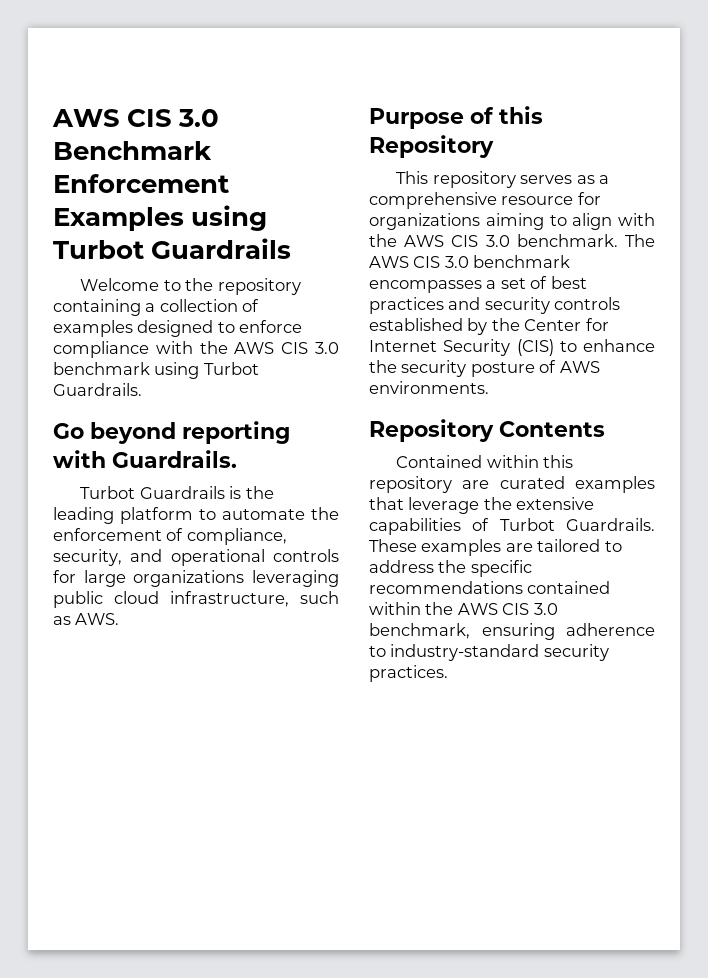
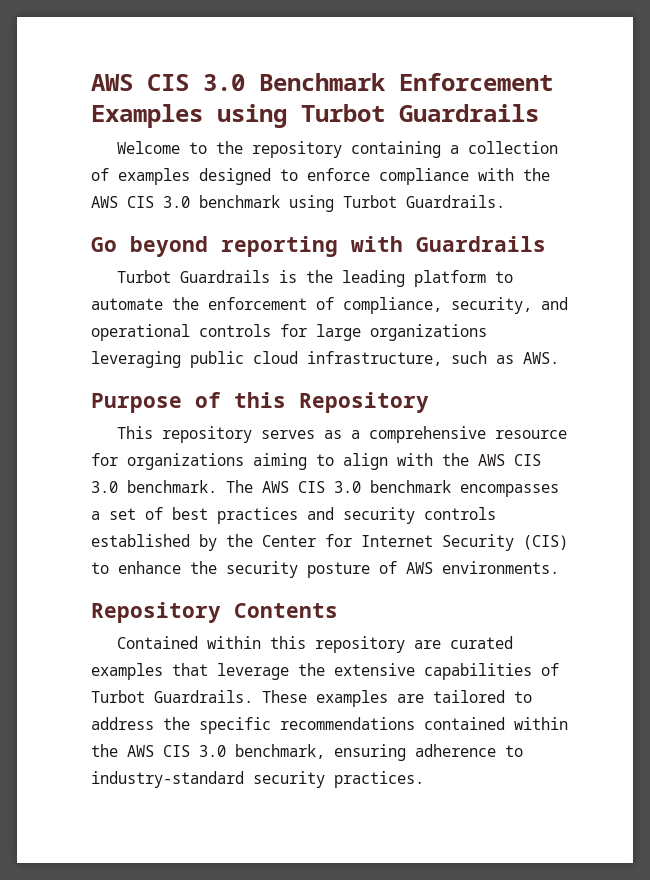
- Go beyond reporting with Guardrails.
+ Go beyond reporting with Guardrails

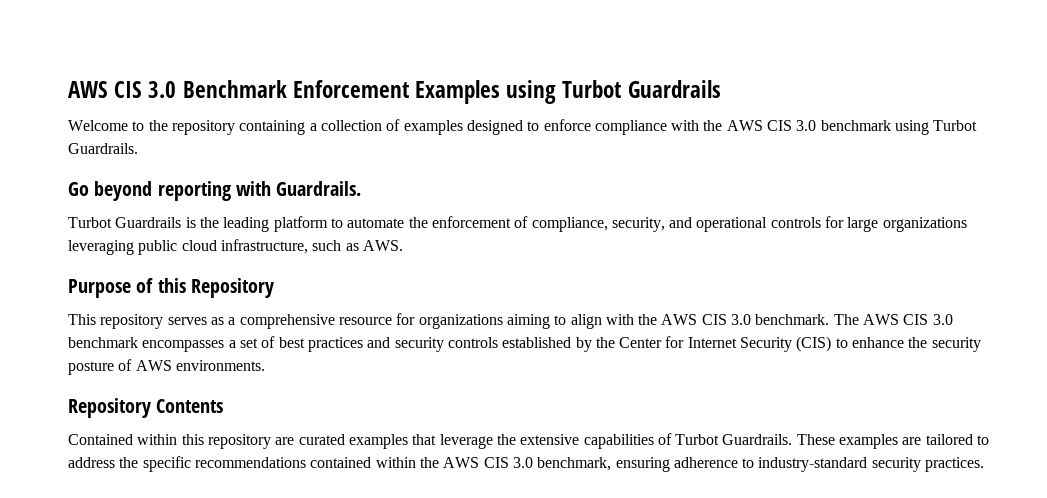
- Go beyond reporting with Guardrails
+ Go beyond reporting with Guardrails.

